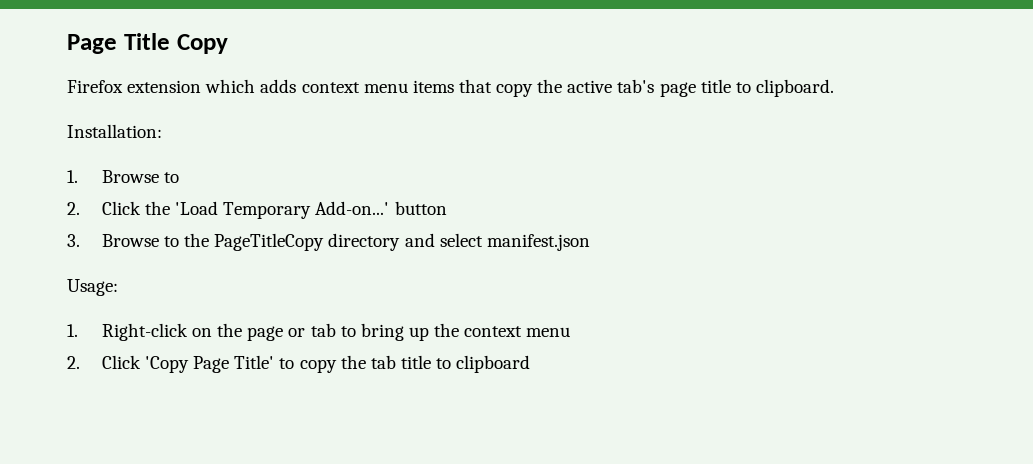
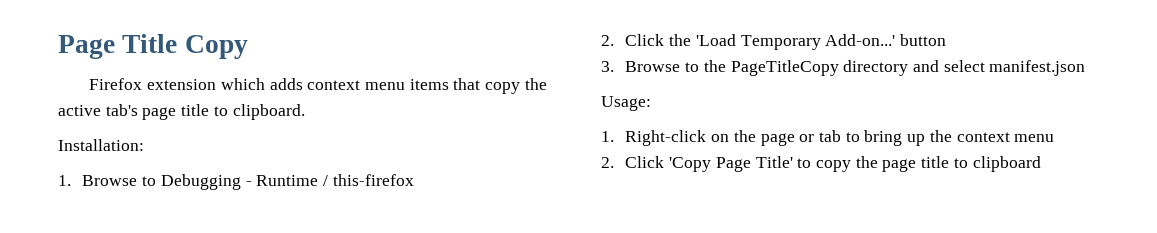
- 1. Browse to
+ 1. Browse to Debugging - Runtime / this-firefox
- 2. Click 'Copy Page Title' to copy the tab title to clipboard
+ 2. Click 'Copy Page Title' to copy the page title to clipboard

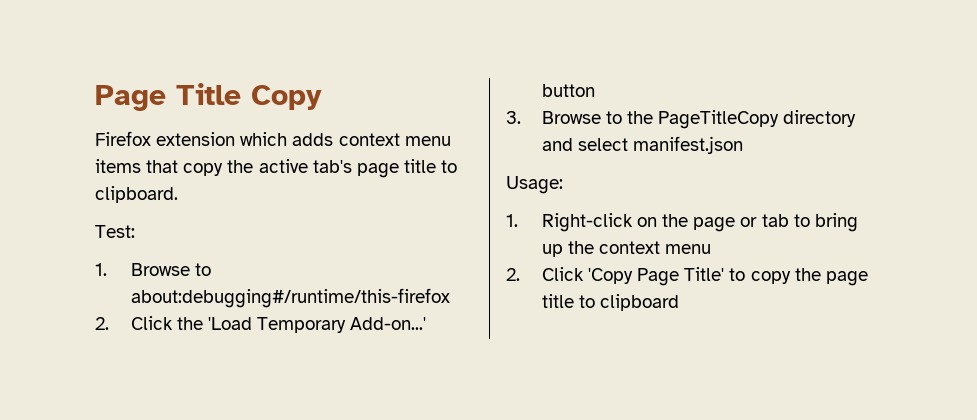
- Installation:
+ Test:
- 1. Browse to Debugging - Runtime / this-firefox
+ 1. Browse to about:debugging#/runtime/this-firefox

